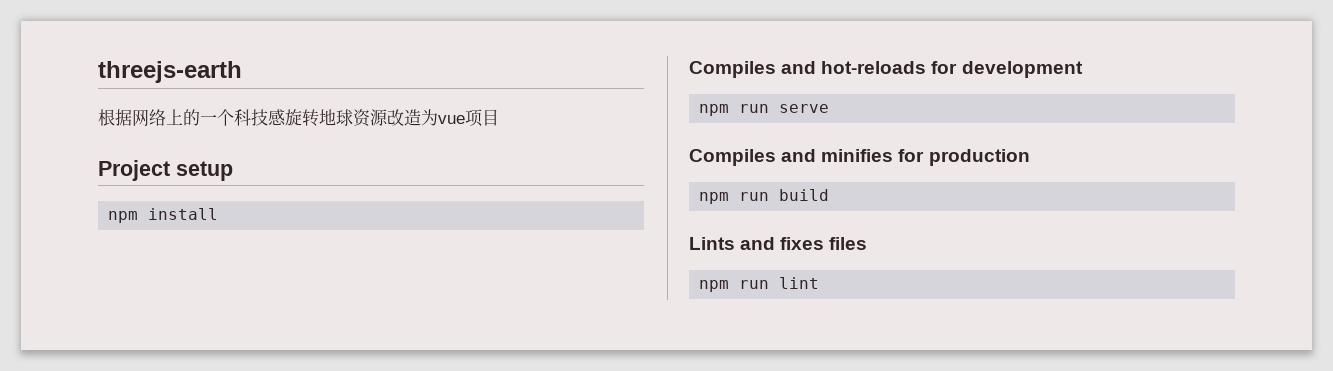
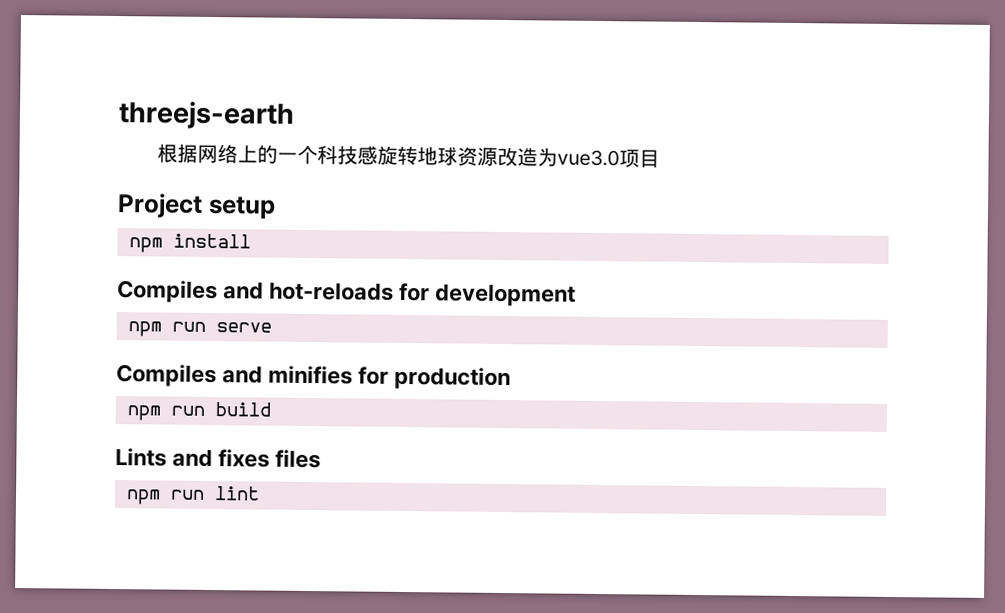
- 根据网络上的一个科技感旋转地球资源改造为vue项目
+ 根据网络上的一个科技感旋转地球资源改造为vue3.0项目

